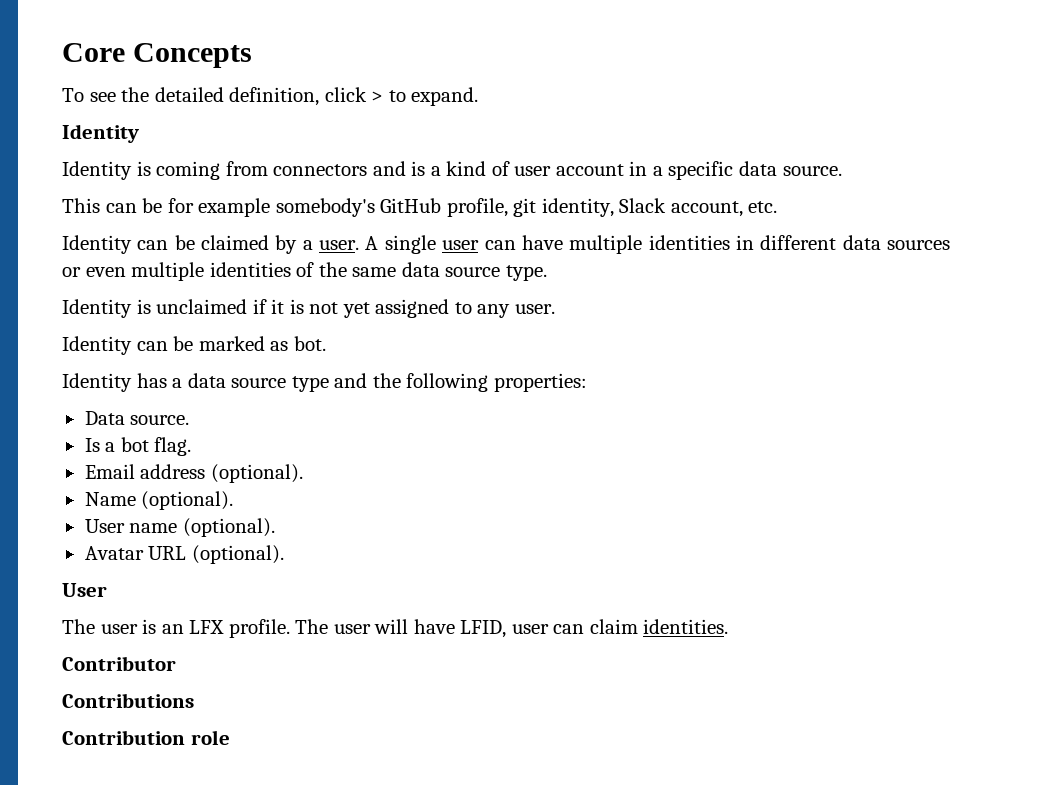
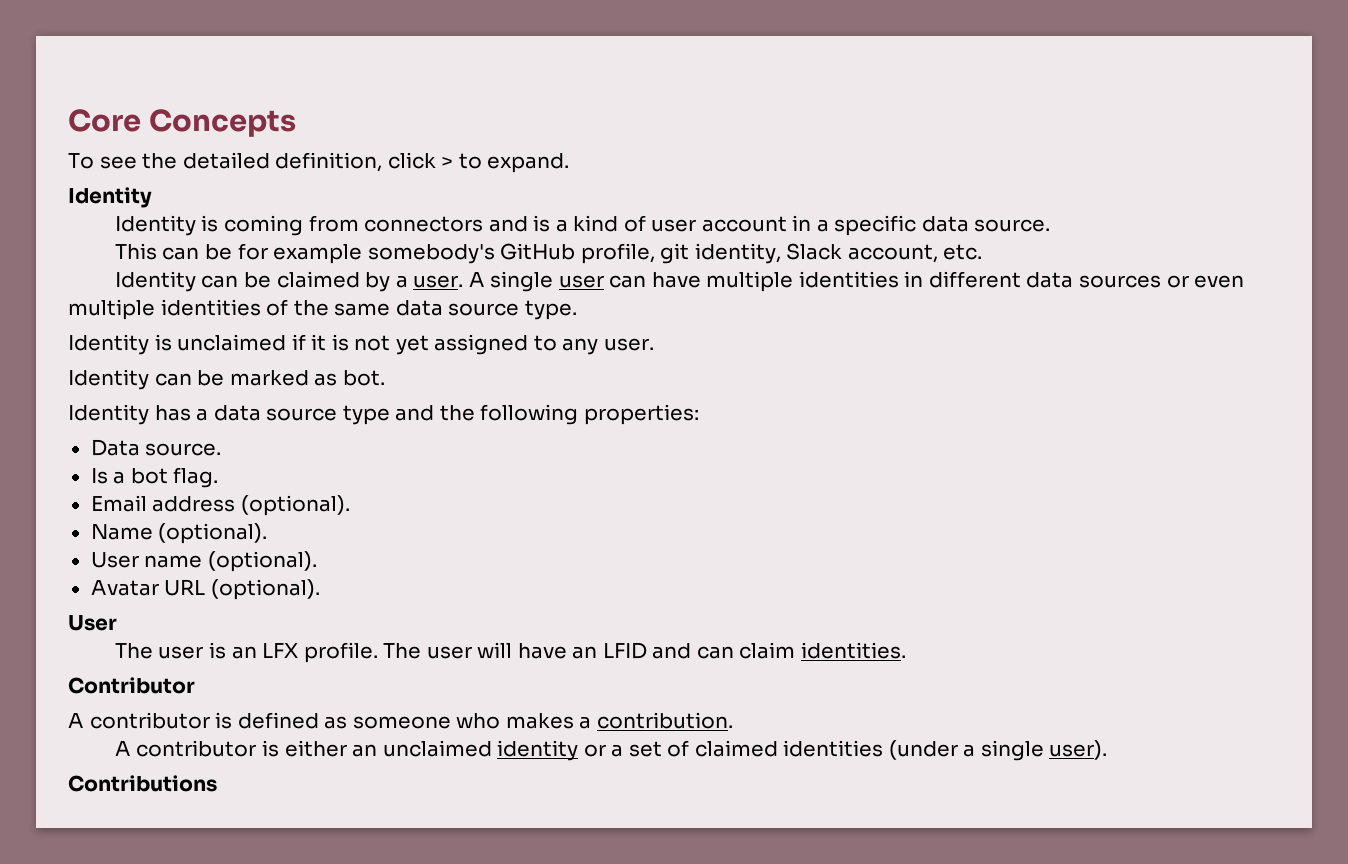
- The user will have LFID, user can claim identities.
+ The user will have an LFID and can claim identities.
+ A contributor is defined as someone who makes a contribution.
+ A contributor is either an unclaimed identity or a set of claimed identities (under a single user).
- Contribution role

